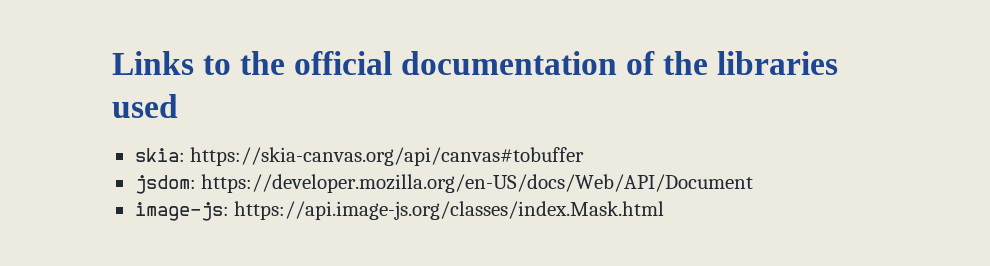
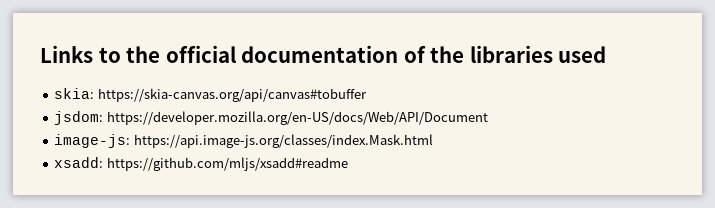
+ xsadd: https://github.com/mljs/xsadd#readme

